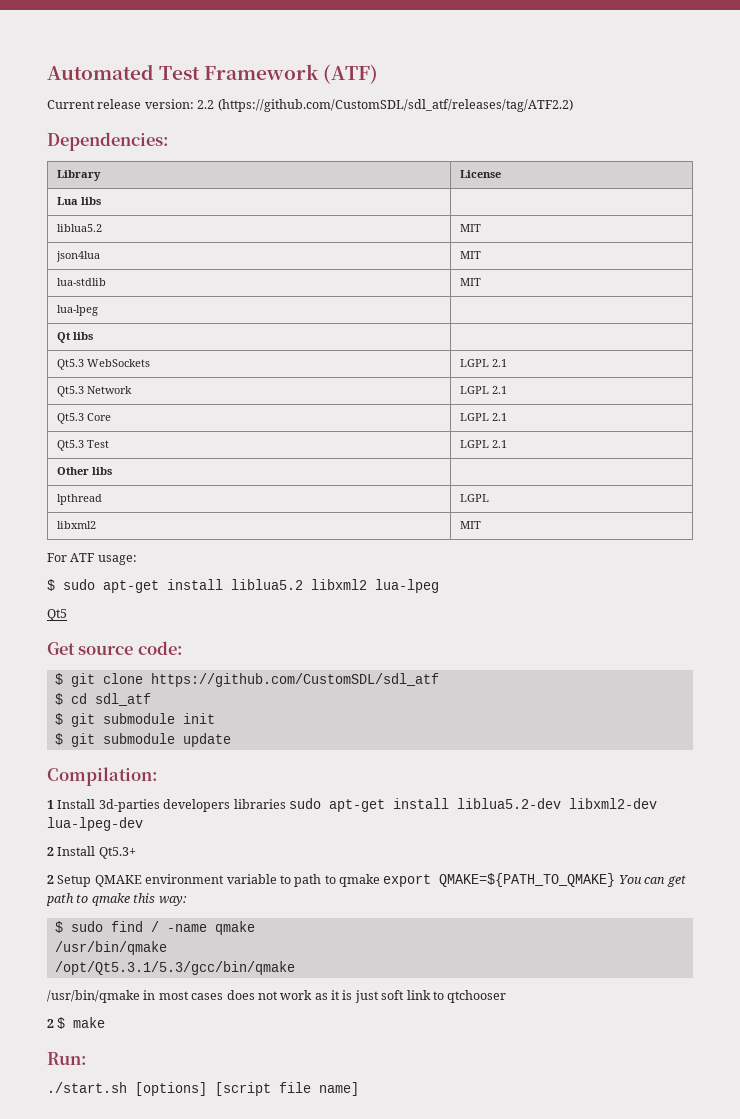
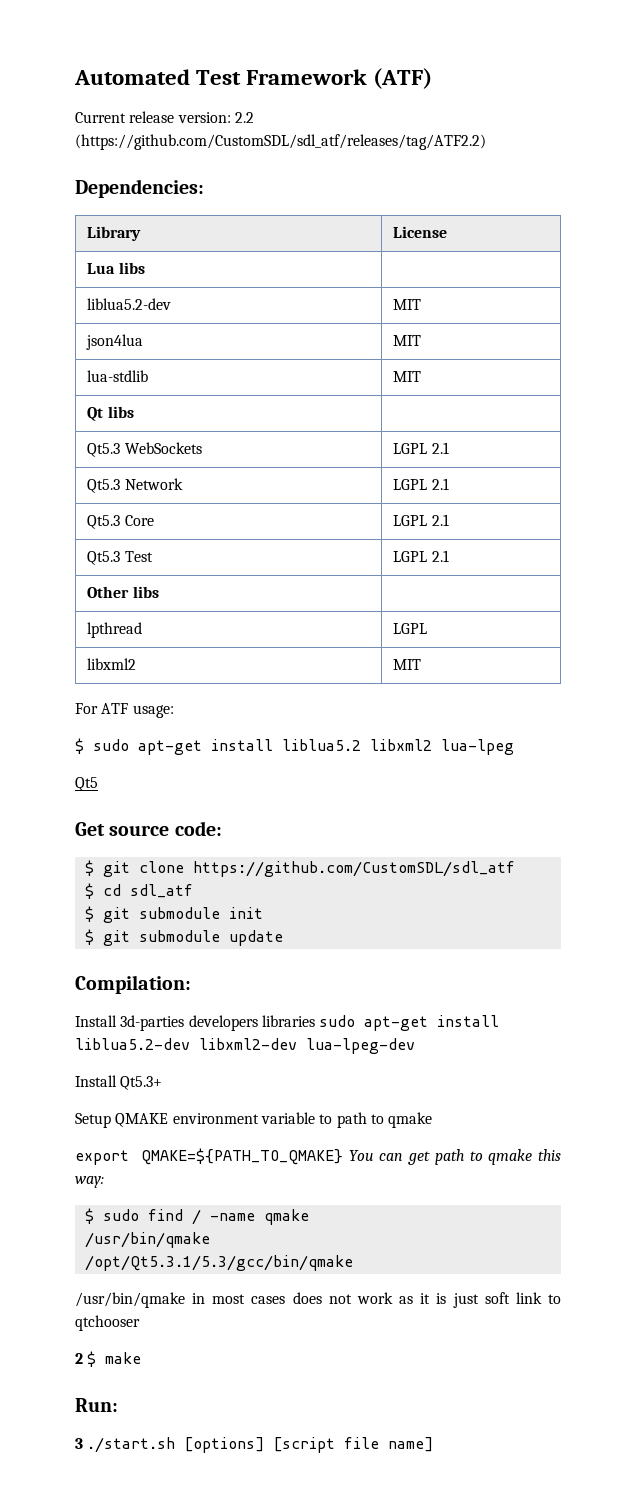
- liblua5.2 | MIT
+ liblua5.2-dev | MIT
- lua-lpeg |
- 1 Install 3d-parties developers libraries sudo apt-get install liblua5.2-dev libxml2-dev lua-lpeg-dev
+ Install 3d-parties developers libraries sudo apt-get install liblua5.2-dev libxml2-dev lua-lpeg-dev
- 2 Install Qt5.3+
+ Install Qt5.3+
- 2 Setup QMAKE environment variable to path to qmake export QMAKE=${PATH_TO_QMAKE} You can get path to qmake this way:
+ Setup QMAKE environment variable to path to qmake
+ export QMAKE=${PATH_TO_QMAKE} You can get path to qmake this way:
- ./start.sh [options] [script file name]
+ 3 ./start.sh [options] [script file name]

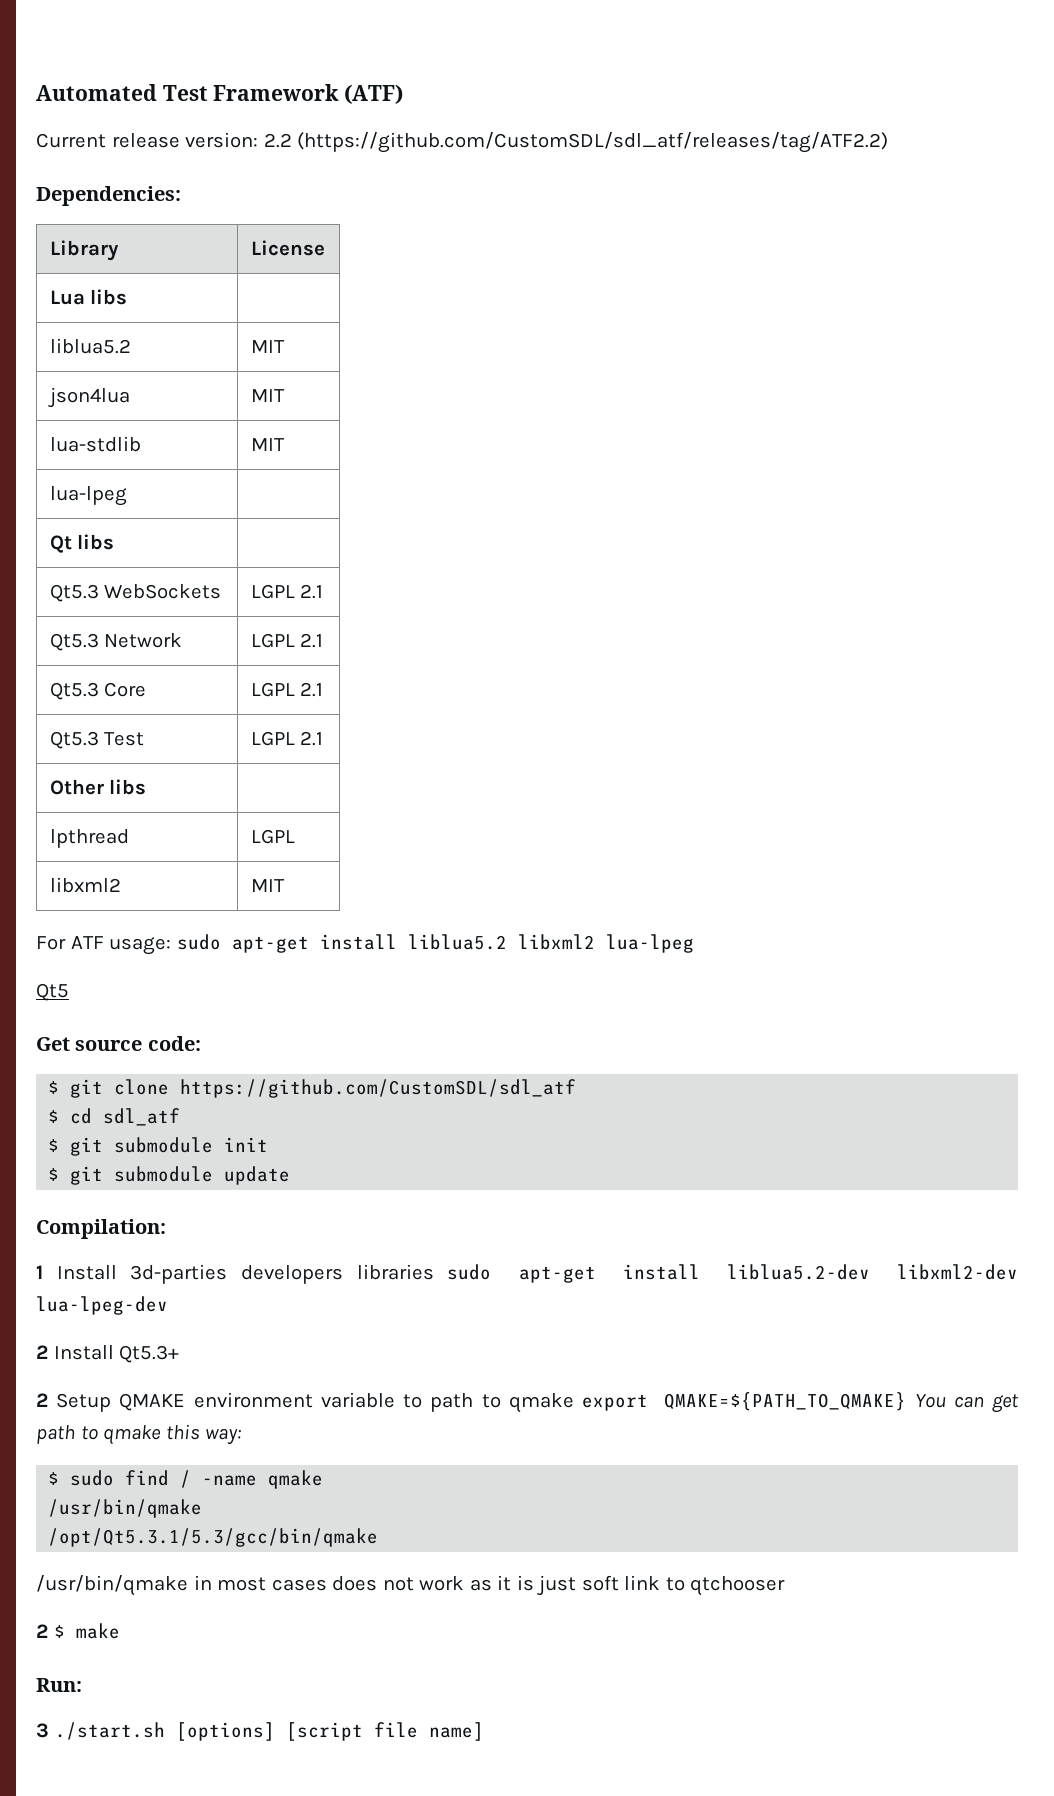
- liblua5.2-dev | MIT
+ liblua5.2 | MIT
+ lua-lpeg |
- For ATF usage:
- $ sudo apt-get install liblua5.2 libxml2 lua-lpeg
+ For ATF usage: sudo apt-get install liblua5.2 libxml2 lua-lpeg
- Install 3d-parties developers libraries sudo apt-get install liblua5.2-dev libxml2-dev lua-lpeg-dev
+ 1 Install 3d-parties developers libraries sudo apt-get install liblua5.2-dev libxml2-dev lua-lpeg-dev
- Install Qt5.3+
+ 2 Install Qt5.3+
- Setup QMAKE environment variable to path to qmake
- export QMAKE=${PATH_TO_QMAKE} You can get path to qmake this way:
+ 2 Setup QMAKE environment variable to path to qmake export QMAKE=${PATH_TO_QMAKE} You can get path to qmake this way:

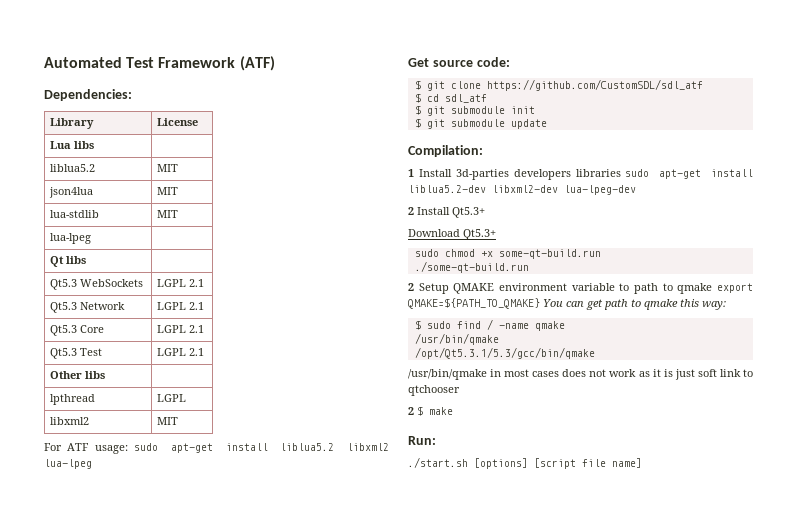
- Current release version: 2.2 (https://github.com/CustomSDL/sdl_atf/releases/tag/ATF2.2)
- Qt5
+ Download Qt5.3+
+ sudo chmod +x some-qt-build.run
+ ./some-qt-build.run
- 3 ./start.sh [options] [script file name]
+ ./start.sh [options] [script file name]

